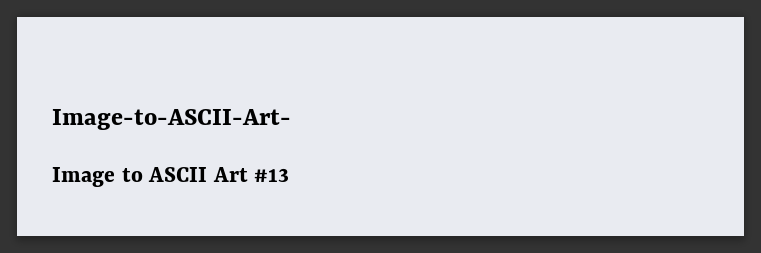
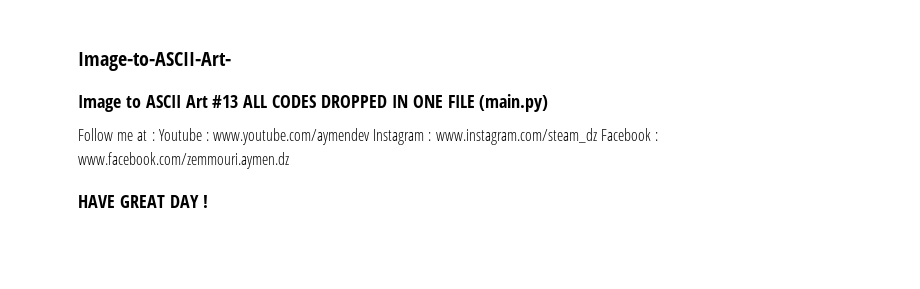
- Image to ASCII Art #13
+ Image to ASCII Art #13 ALL CODES DROPPED IN ONE FILE (main.py)
+ Follow me at : Youtube : www.youtube.com/aymendev Instagram : www.instagram.com/steam_dz Facebook : www.facebook.com/zemmouri.aymen.dz
+ HAVE GREAT DAY !

